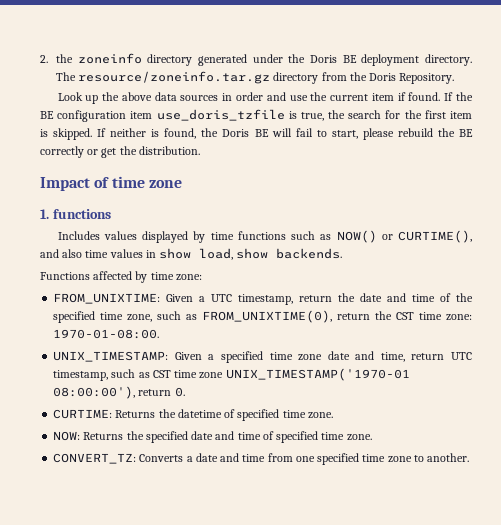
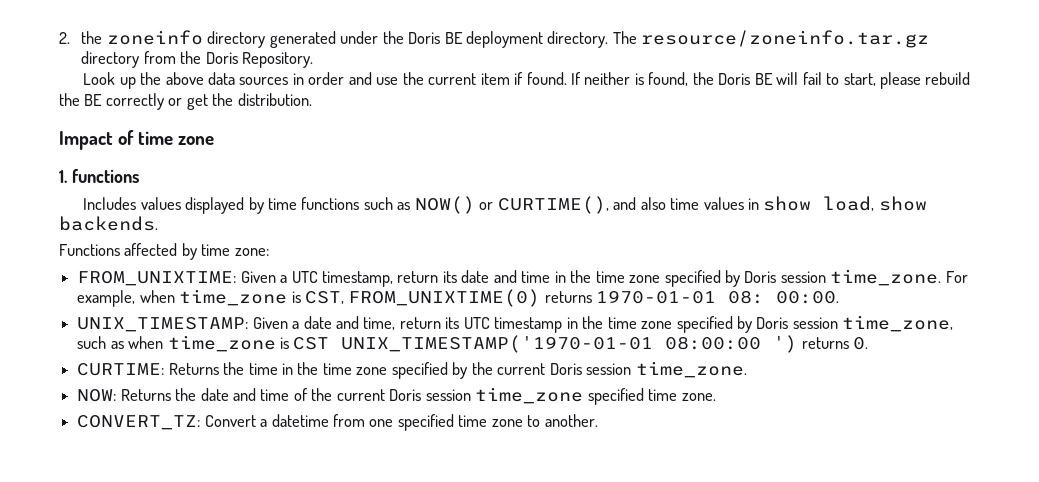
- If the BE configuration item use_doris_tzfile is true, the search for the first item is skipped. If neither is found, the Doris BE will fail to start, please rebuild the BE correctly or get the distribution.
+ If neither is found, the Doris BE will fail to start, please rebuild the BE correctly or get the distribution.
- FROM_UNIXTIME: Given a UTC timestamp, return the date and time of the specified time zone, such as FROM_UNIXTIME(0), return the CST time zone: 1970-01-08:00.
- UNIX_TIMESTAMP: Given a specified time zone date and time, return UTC timestamp, such as CST time zone UNIX_TIMESTAMP('1970-01 08:00:00'), return 0.
- CURTIME: Returns the datetime of specified time zone.
- NOW: Returns the specified date and time of specified time zone.
+ FROM_UNIXTIME: Given a UTC timestamp, return its date and time in the time zone specified by Doris session time_zone. For example, when time_zone is CST, FROM_UNIXTIME(0) returns 1970-01-01 08: 00:00.
+ UNIX_TIMESTAMP: Given a date and time, return its UTC timestamp in the time zone specified by Doris session time_zone, such as when time_zone is CST UNIX_TIMESTAMP('1970-01-01 08:00:00 ') returns 0.
+ CURTIME: Returns the time in the time zone specified by the current Doris session time_zone.
+ NOW: Returns the date and time of the current Doris session time_zone specified time zone.
- CONVERT_TZ: Converts a date and time from one specified time zone to another.
+ CONVERT_TZ: Convert a datetime from one specified time zone to another.

